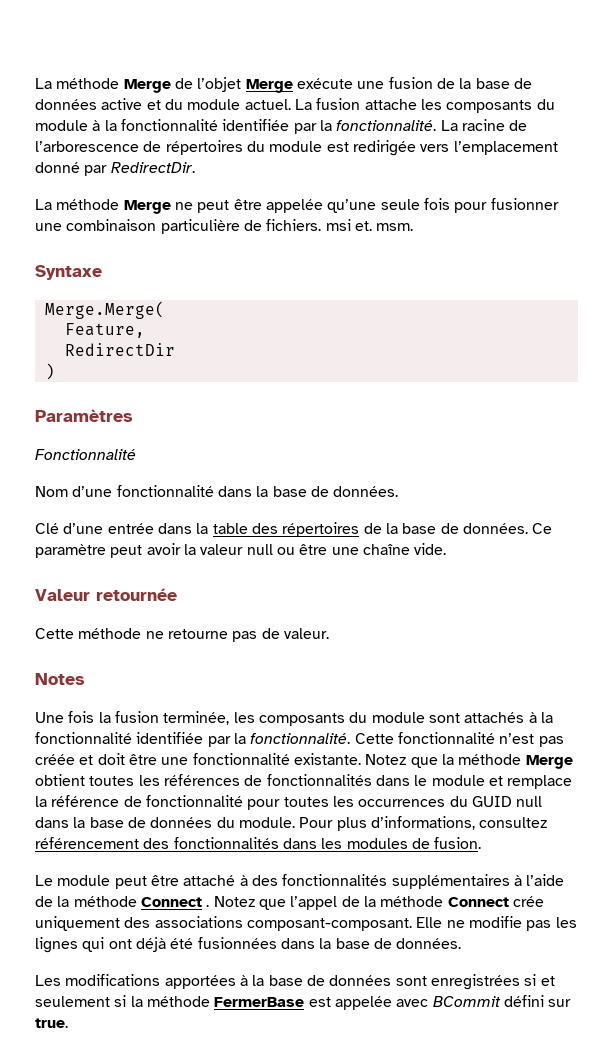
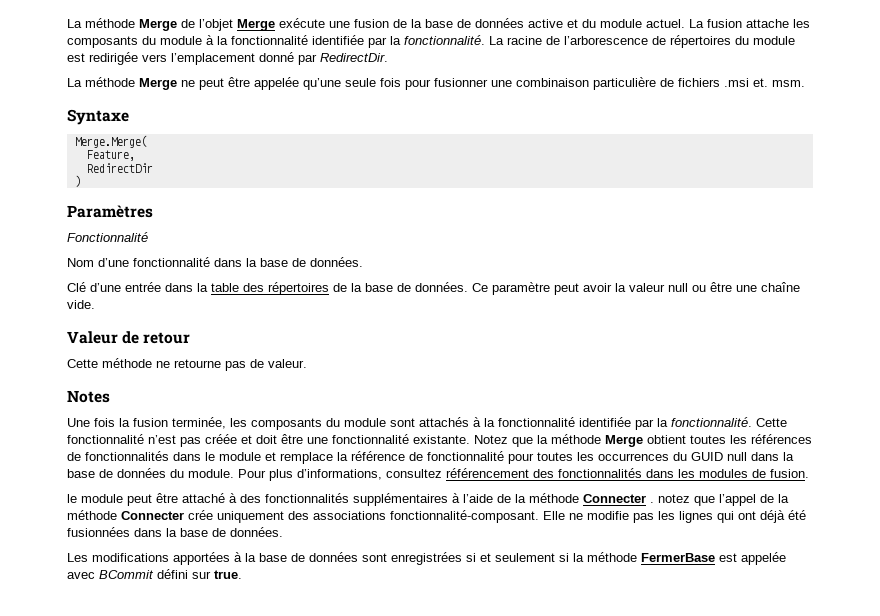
- La méthode Merge ne peut être appelée qu’une seule fois pour fusionner une combinaison particulière de fichiers. msi et. msm.
+ La méthode Merge ne peut être appelée qu’une seule fois pour fusionner une combinaison particulière de fichiers .msi et. msm.
- Valeur retournée
+ Valeur de retour
- Le module peut être attaché à des fonctionnalités supplémentaires à l’aide de la méthode Connect . Notez que l’appel de la méthode Connect crée uniquement des associations composant-composant.
+ le module peut être attaché à des fonctionnalités supplémentaires à l’aide de la méthode Connecter . notez que l’appel de la méthode Connecter crée uniquement des associations fonctionnalité-composant.

